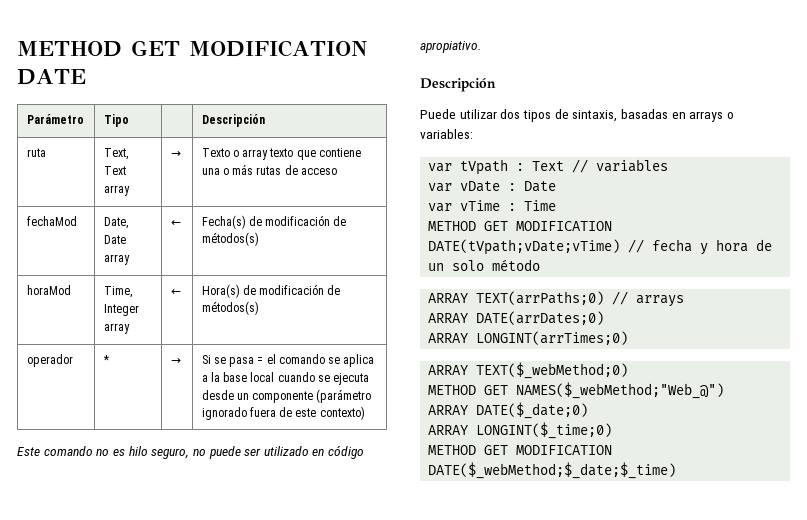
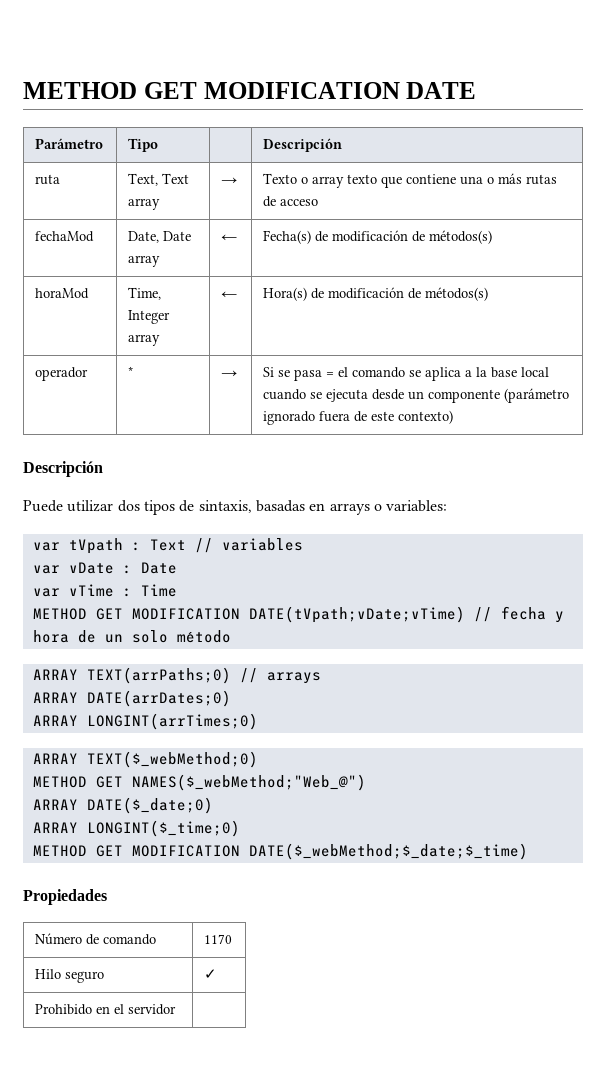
- Este comando no es hilo seguro, no puede ser utilizado en código apropiativo.
+ Propiedades
+ Número de comando | 1170
+ Hilo seguro | ✓
+ Prohibido en el servidor |

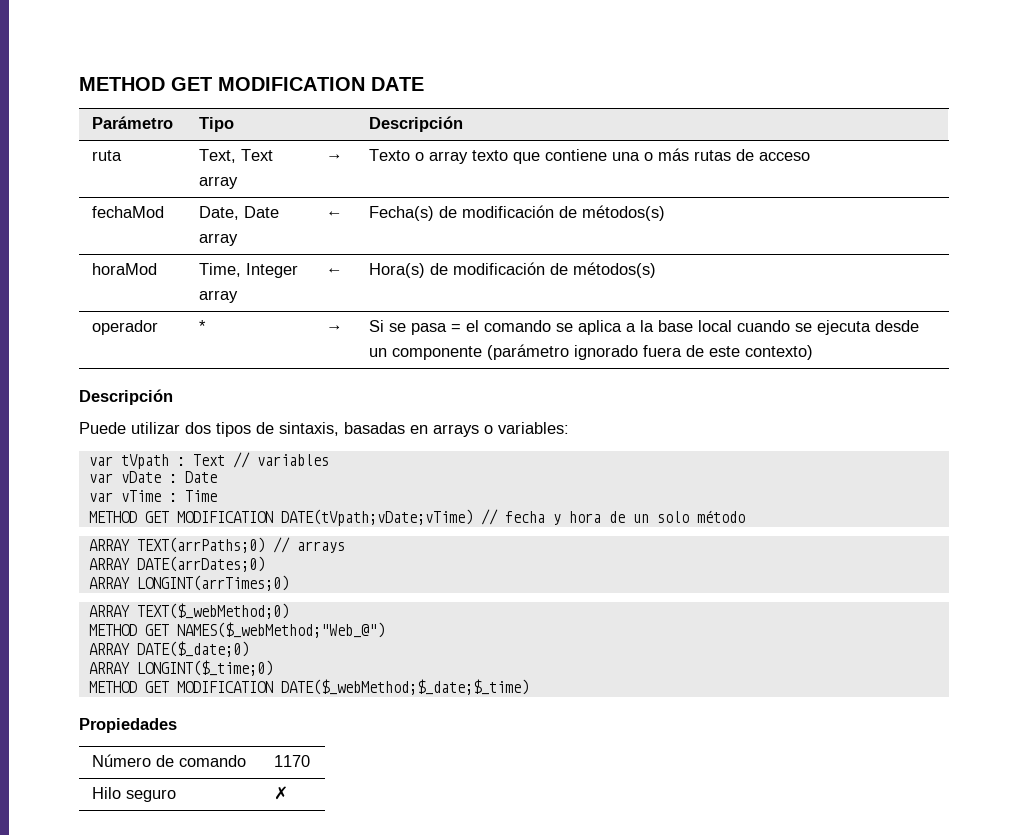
- Hilo seguro | ✓
- Prohibido en el servidor |
+ Hilo seguro | ✗

